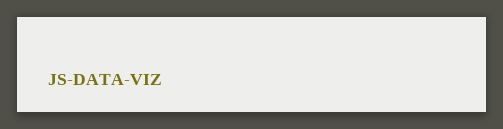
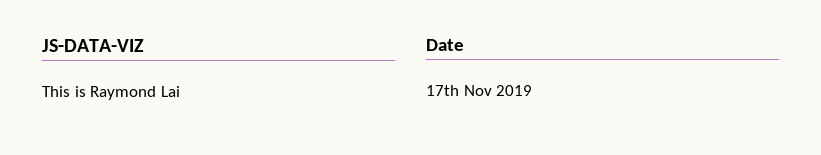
+ This is Raymond Lai
+ Date
+ 17th Nov 2019

